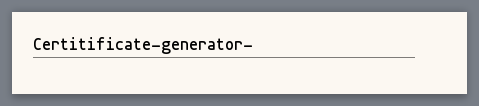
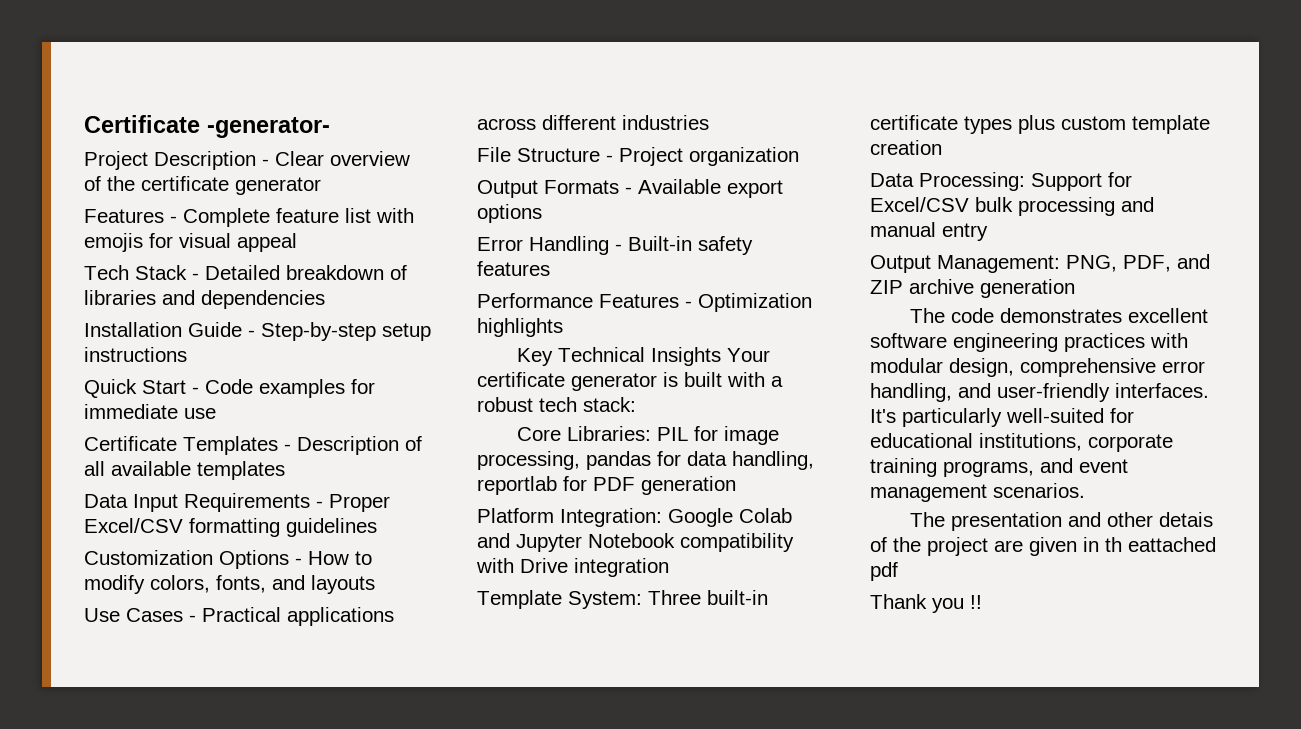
- Certitificate-generator-
+ Certificate -generator-
+ Project Description - Clear overview of the certificate generator
+ Features - Complete feature list with emojis for visual appeal
+ Tech Stack - Detailed breakdown of libraries and dependencies
+ Installation Guide - Step-by-step setup instructions
+ Quick Start - Code examples for immediate use
+ Certificate Templates - Description of all available templates
+ Data Input Requirements - Proper Excel/CSV formatting guidelines
+ Customization Options - How to modify colors, fonts, and layouts
+ Use Cases - Practical applications across different industries
+ File Structure - Project organization
+ Output Formats - Available export options
+ Error Handling - Built-in safety features
+ Performance Features - Optimization highlights
+ Key Technical Insights Your certificate generator is built with a robust tech stack:
+ Core Libraries: PIL for image processing, pandas for data handling, reportlab for PDF generation
+ Platform Integration: Google Colab and Jupyter Notebook compatibility with Drive integration
+ Template System: Three built-in certificate types plus custom template creation
+ Data Processing: Support for Excel/CSV bulk processing and manual entry
+ Output Management: PNG, PDF, and ZIP archive generation
+ The code demonstrates excellent software engineering practices with modular design, comprehensive error handling, and user-friendly interfaces. It's particularly well-suited for educational institutions, corporate training programs, and event management scenarios.
+ The presentation and other detais of the project are given in th eattached pdf
+ Thank you !!

